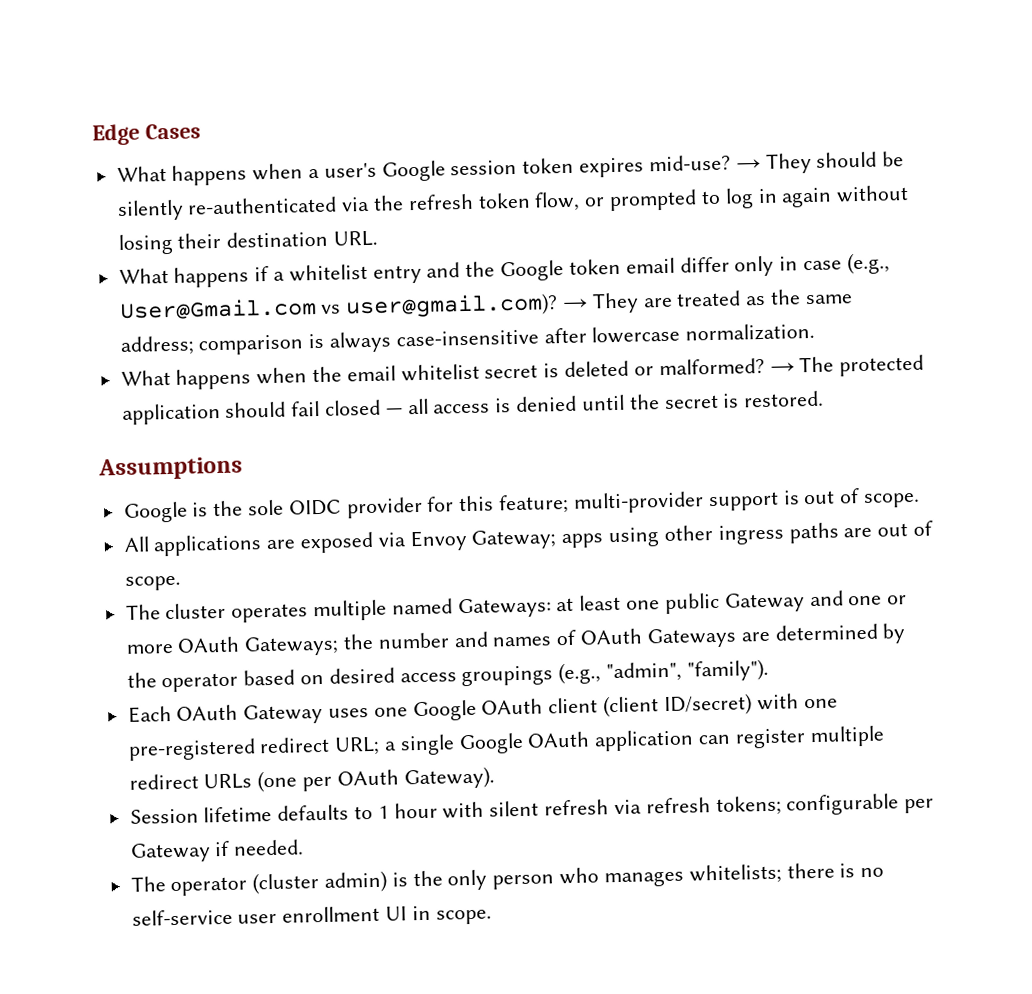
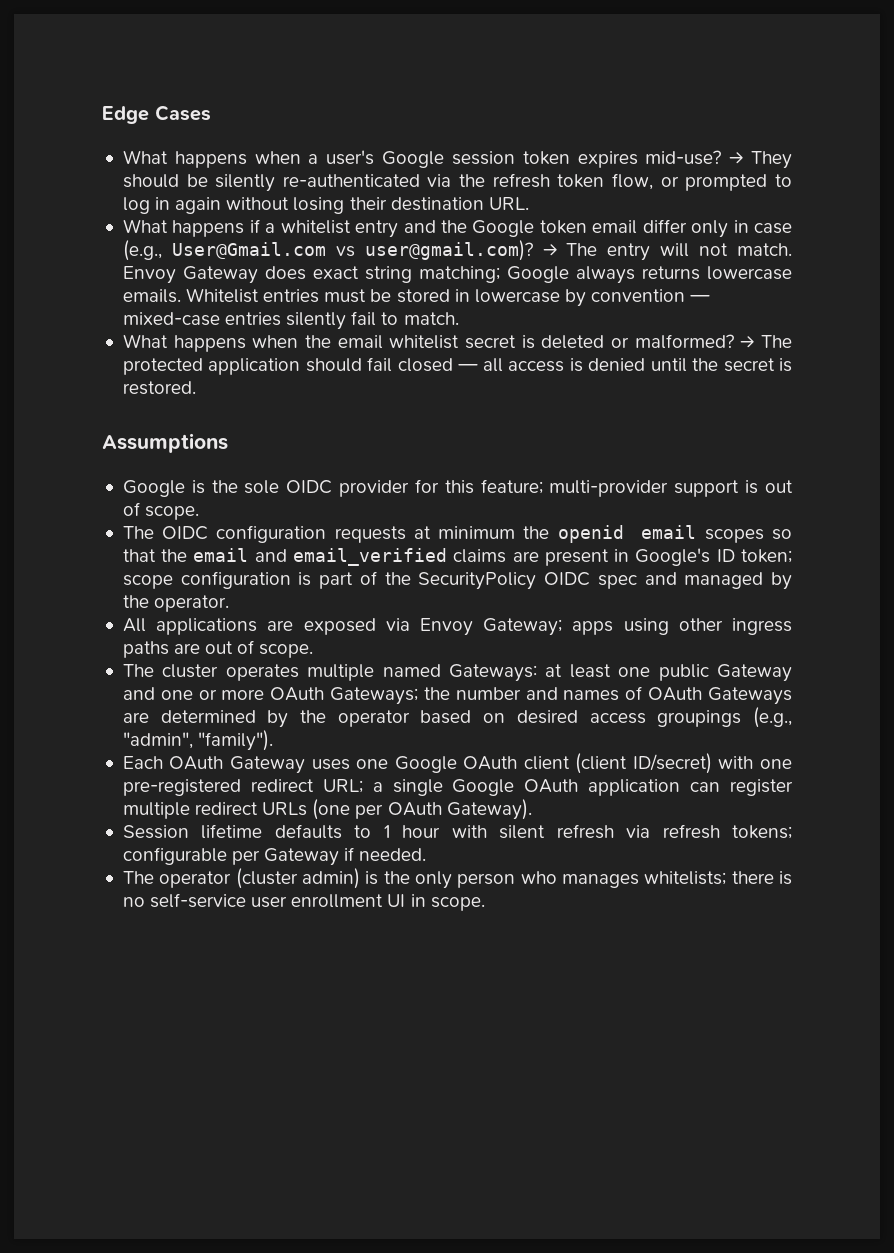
- → They are treated as the same address; comparison is always case-insensitive after lowercase normalization.
+ → The entry will not match. Envoy Gateway does exact string matching; Google always returns lowercase emails. Whitelist entries must be stored in lowercase by convention — mixed-case entries silently fail to match.
+ The OIDC configuration requests at minimum the openid email scopes so that the email and email_verified claims are present in Google's ID token; scope configuration is part of the SecurityPolicy OIDC spec and managed by the operator.

